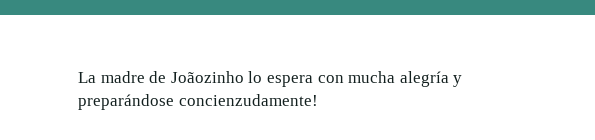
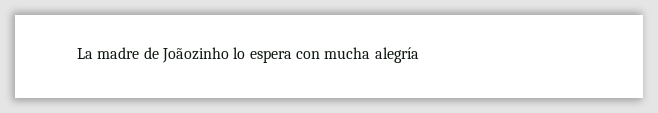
- La madre de Joãozinho lo espera con mucha alegría y preparándose concienzudamente!
+ La madre de Joãozinho lo espera con mucha alegría

